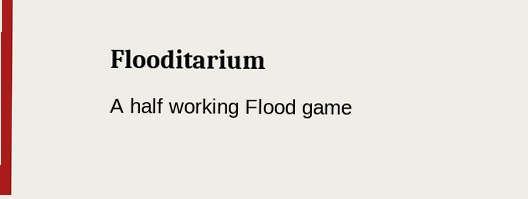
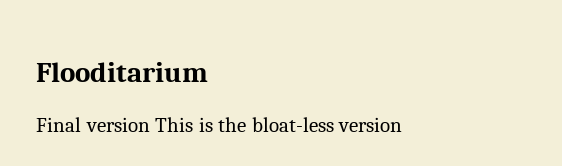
- A half working Flood game
+ Final version This is the bloat-less version

